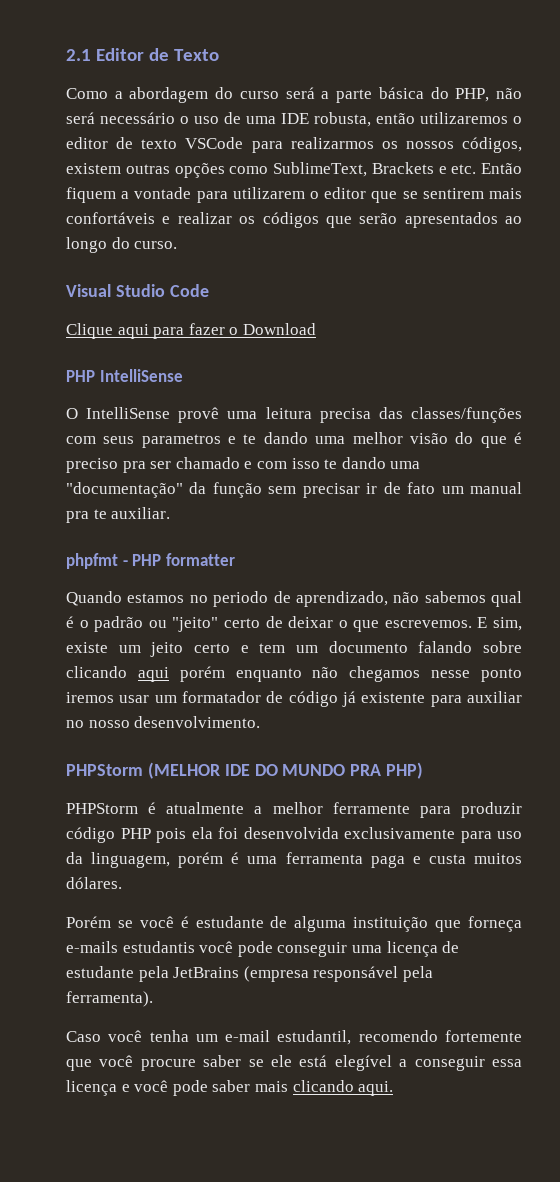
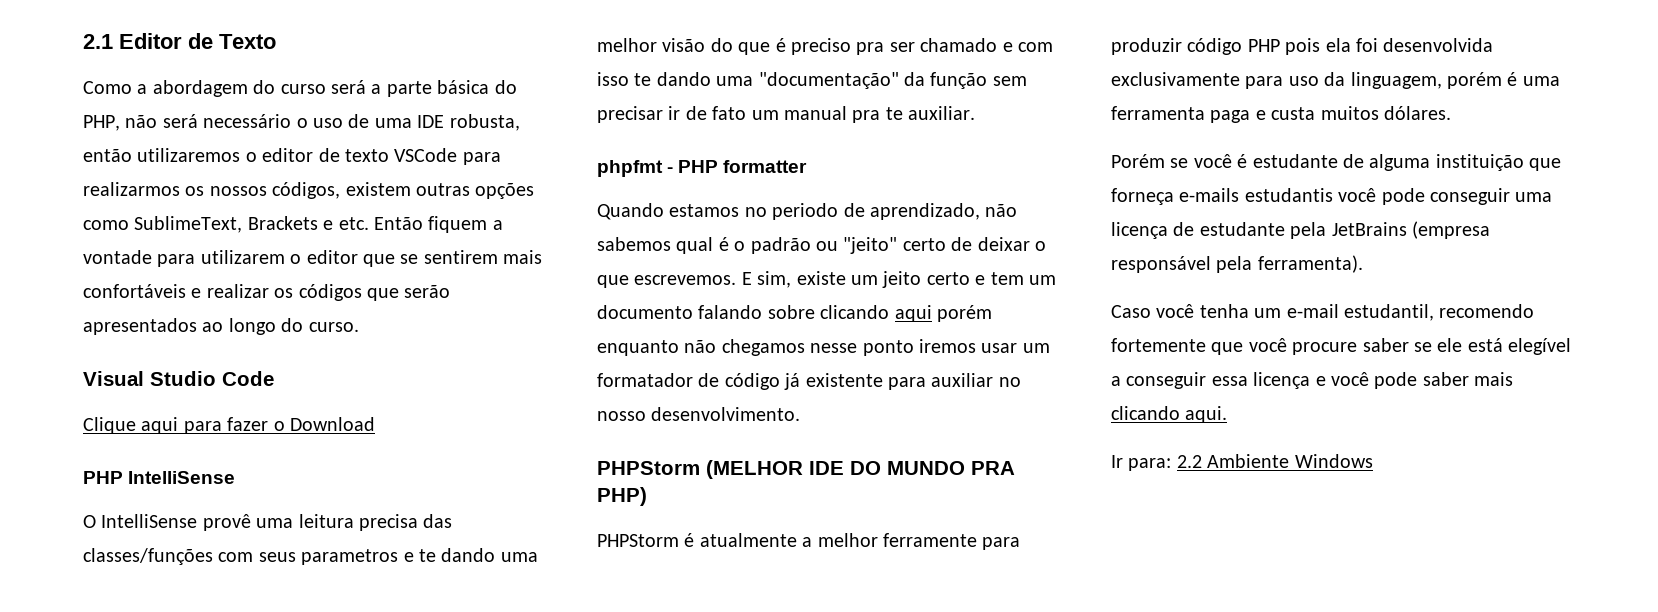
+ Ir para: 2.2 Ambiente Windows

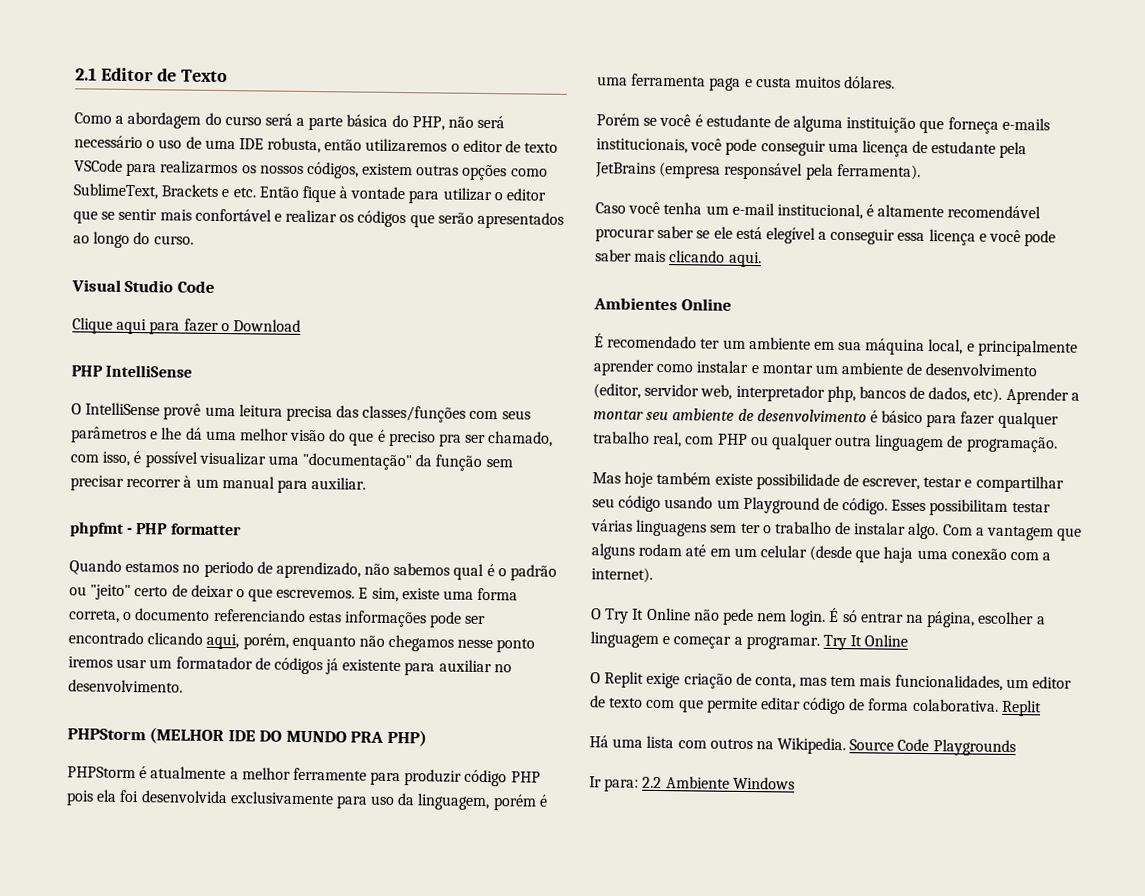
- Como a abordagem do curso será a parte básica do PHP, não será necessário o uso de uma IDE robusta, então utilizaremos o editor de texto VSCode para realizarmos os nossos códigos, existem outras opções como SublimeText, Brackets e etc. Então fiquem a vontade para utilizarem o editor que se sentirem mais confortáveis e realizar os códigos que serão apresentados ao longo do curso.
+ Como a abordagem do curso será a parte básica do PHP, não será necessário o uso de uma IDE robusta, então utilizaremos o editor de texto VSCode para realizarmos os nossos códigos, existem outras opções como SublimeText, Brackets e etc. Então fique à vontade para utilizar o editor que se sentir mais confortável e realizar os códigos que serão apresentados ao longo do curso.
- O IntelliSense provê uma leitura precisa das classes/funções com seus parametros e te dando uma melhor visão do que é preciso pra ser chamado e com isso te dando uma "documentação" da função sem precisar ir de fato um manual pra te auxiliar.
+ O IntelliSense provê uma leitura precisa das classes/funções com seus parâmetros e lhe dá uma melhor visão do que é preciso pra ser chamado, com isso, é possível visualizar uma "documentação" da função sem precisar recorrer à um manual para auxiliar.
- E sim, existe um jeito certo e tem um documento falando sobre clicando aqui porém enquanto não chegamos nesse ponto iremos usar um formatador de código já existente para auxiliar no nosso desenvolvimento.
+ E sim, existe uma forma correta, o documento referenciando estas informações pode ser encontrado clicando aqui, porém, enquanto não chegamos nesse ponto iremos usar um formatador de códigos já existente para auxiliar no desenvolvimento.
- Porém se você é estudante de alguma instituição que forneça e-mails estudantis você pode conseguir uma licença de estudante pela JetBrains (empresa responsável pela ferramenta).
+ Porém se você é estudante de alguma instituição que forneça e-mails institucionais, você pode conseguir uma licença de estudante pela JetBrains (empresa responsável pela ferramenta).
- Caso você tenha um e-mail estudantil, recomendo fortemente que você procure saber se ele está elegível a conseguir essa licença e você pode saber mais clicando aqui.
+ Caso você tenha um e-mail institucional, é altamente recomendável procurar saber se ele está elegível a conseguir essa licença e você pode saber mais clicando aqui.
+ Ambientes Online
+ É recomendado ter um ambiente em sua máquina local, e principalmente aprender como instalar e montar um ambiente de desenvolvimento (editor, servidor web, interpretador php, bancos de dados, etc). Aprender a montar seu ambiente de desenvolvimento é básico para fazer qualquer trabalho real, com PHP ou qualquer outra linguagem de programação.
+ Mas hoje também existe possibilidade de escrever, testar e compartilhar seu código usando um Playground de código. Esses possibilitam testar várias linguagens sem ter o trabalho de instalar algo. Com a vantagem que alguns rodam até em um celular (desde que haja uma conexão com a internet).
+ O Try It Online não pede nem login. É só entrar na página, escolher a linguagem e começar a programar. Try It Online
+ O Replit exige criação de conta, mas tem mais funcionalidades, um editor de texto com que permite editar código de forma colaborativa. Replit
+ Há uma lista com outros na Wikipedia. Source Code Playgrounds

